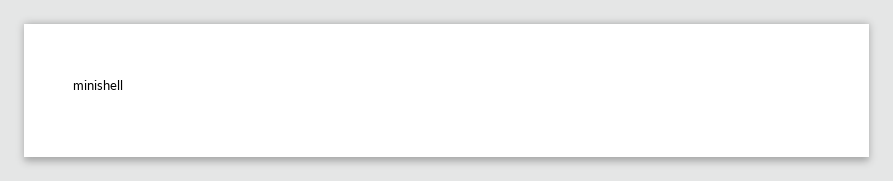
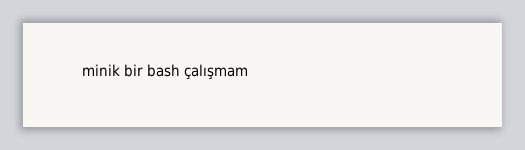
- minishell
+ minik bir bash çalışmam

